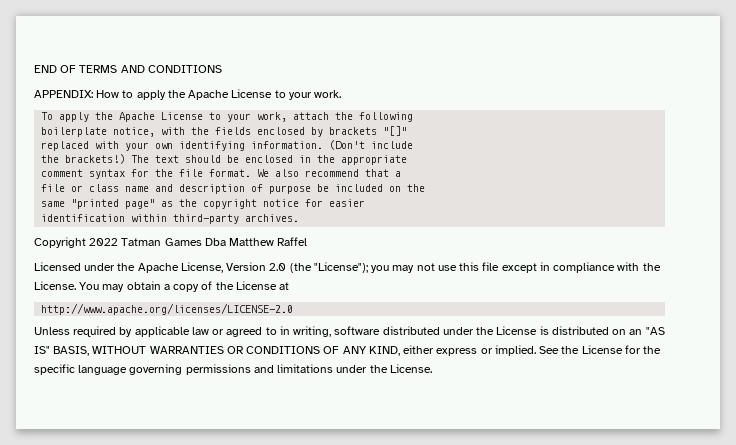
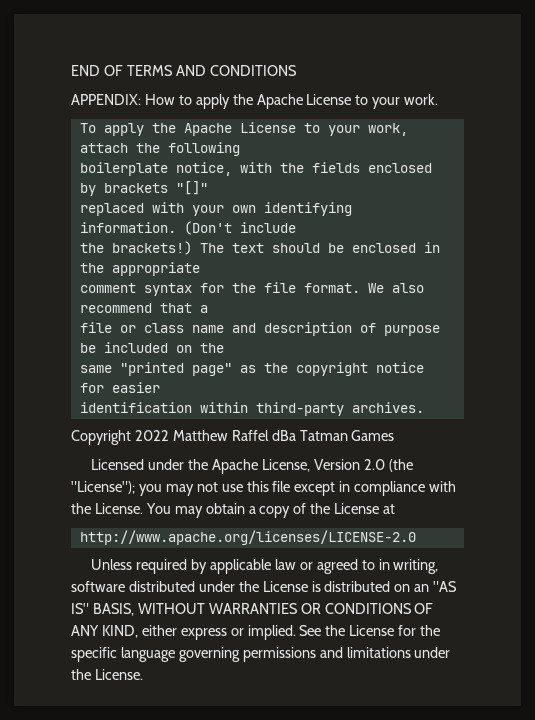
- Copyright 2022 Tatman Games Dba Matthew Raffel
+ Copyright 2022 Matthew Raffel dBa Tatman Games

